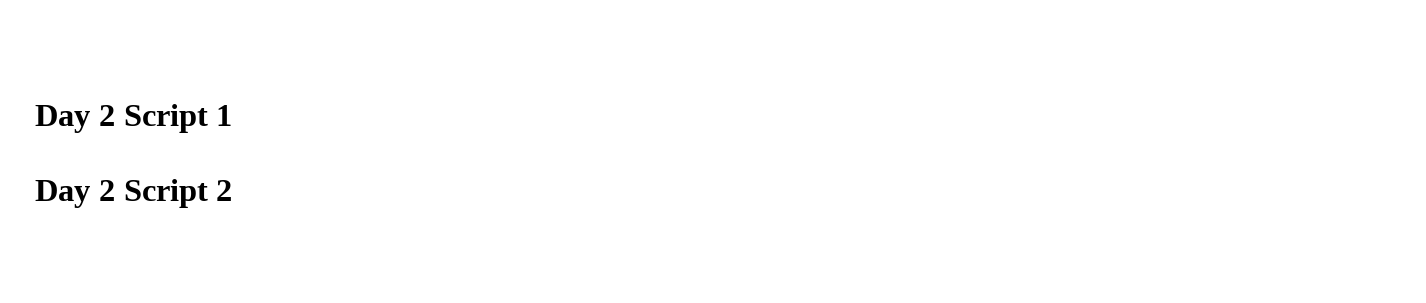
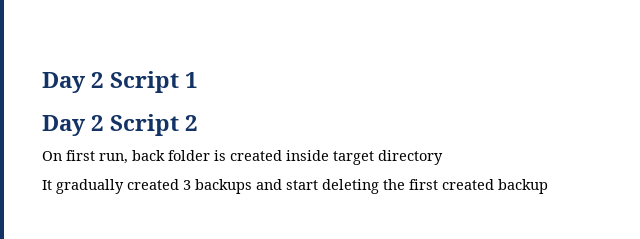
+ On first run, back folder is created inside target directory
+ It gradually created 3 backups and start deleting the first created backup

